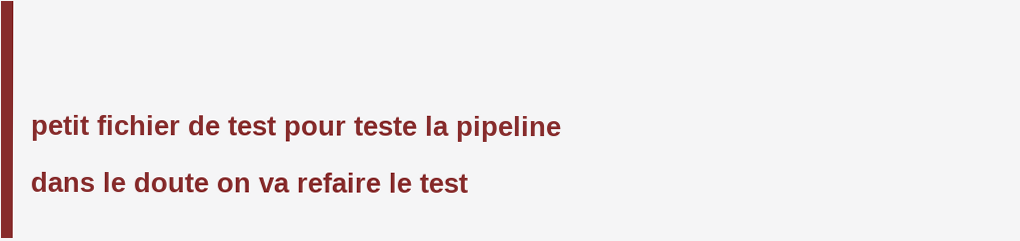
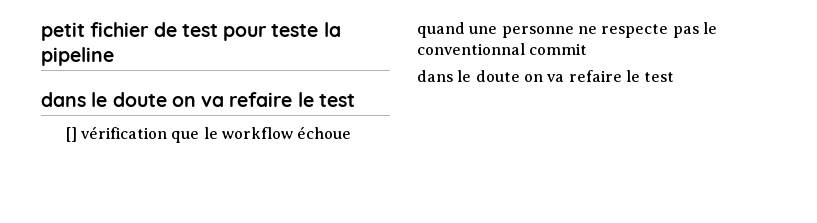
+ [] vérification que le workflow échoue quand une personne ne respecte pas le conventionnal commit
+ dans le doute on va refaire le test

